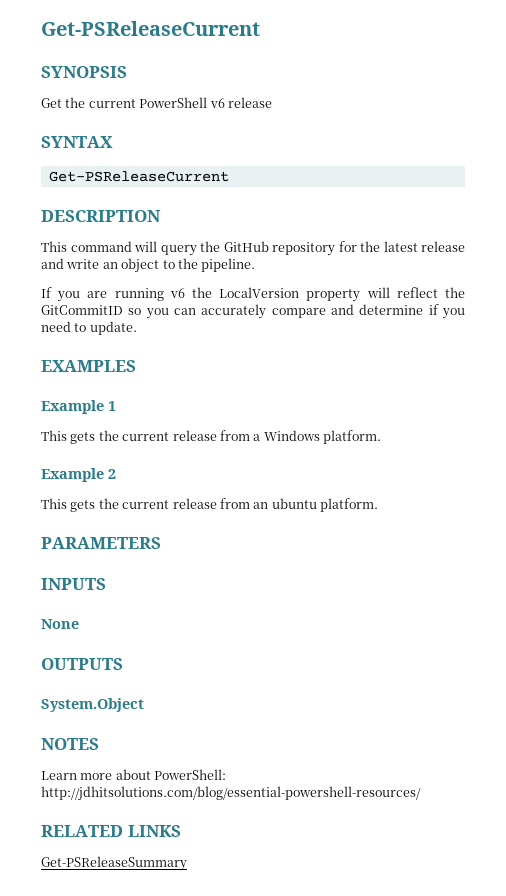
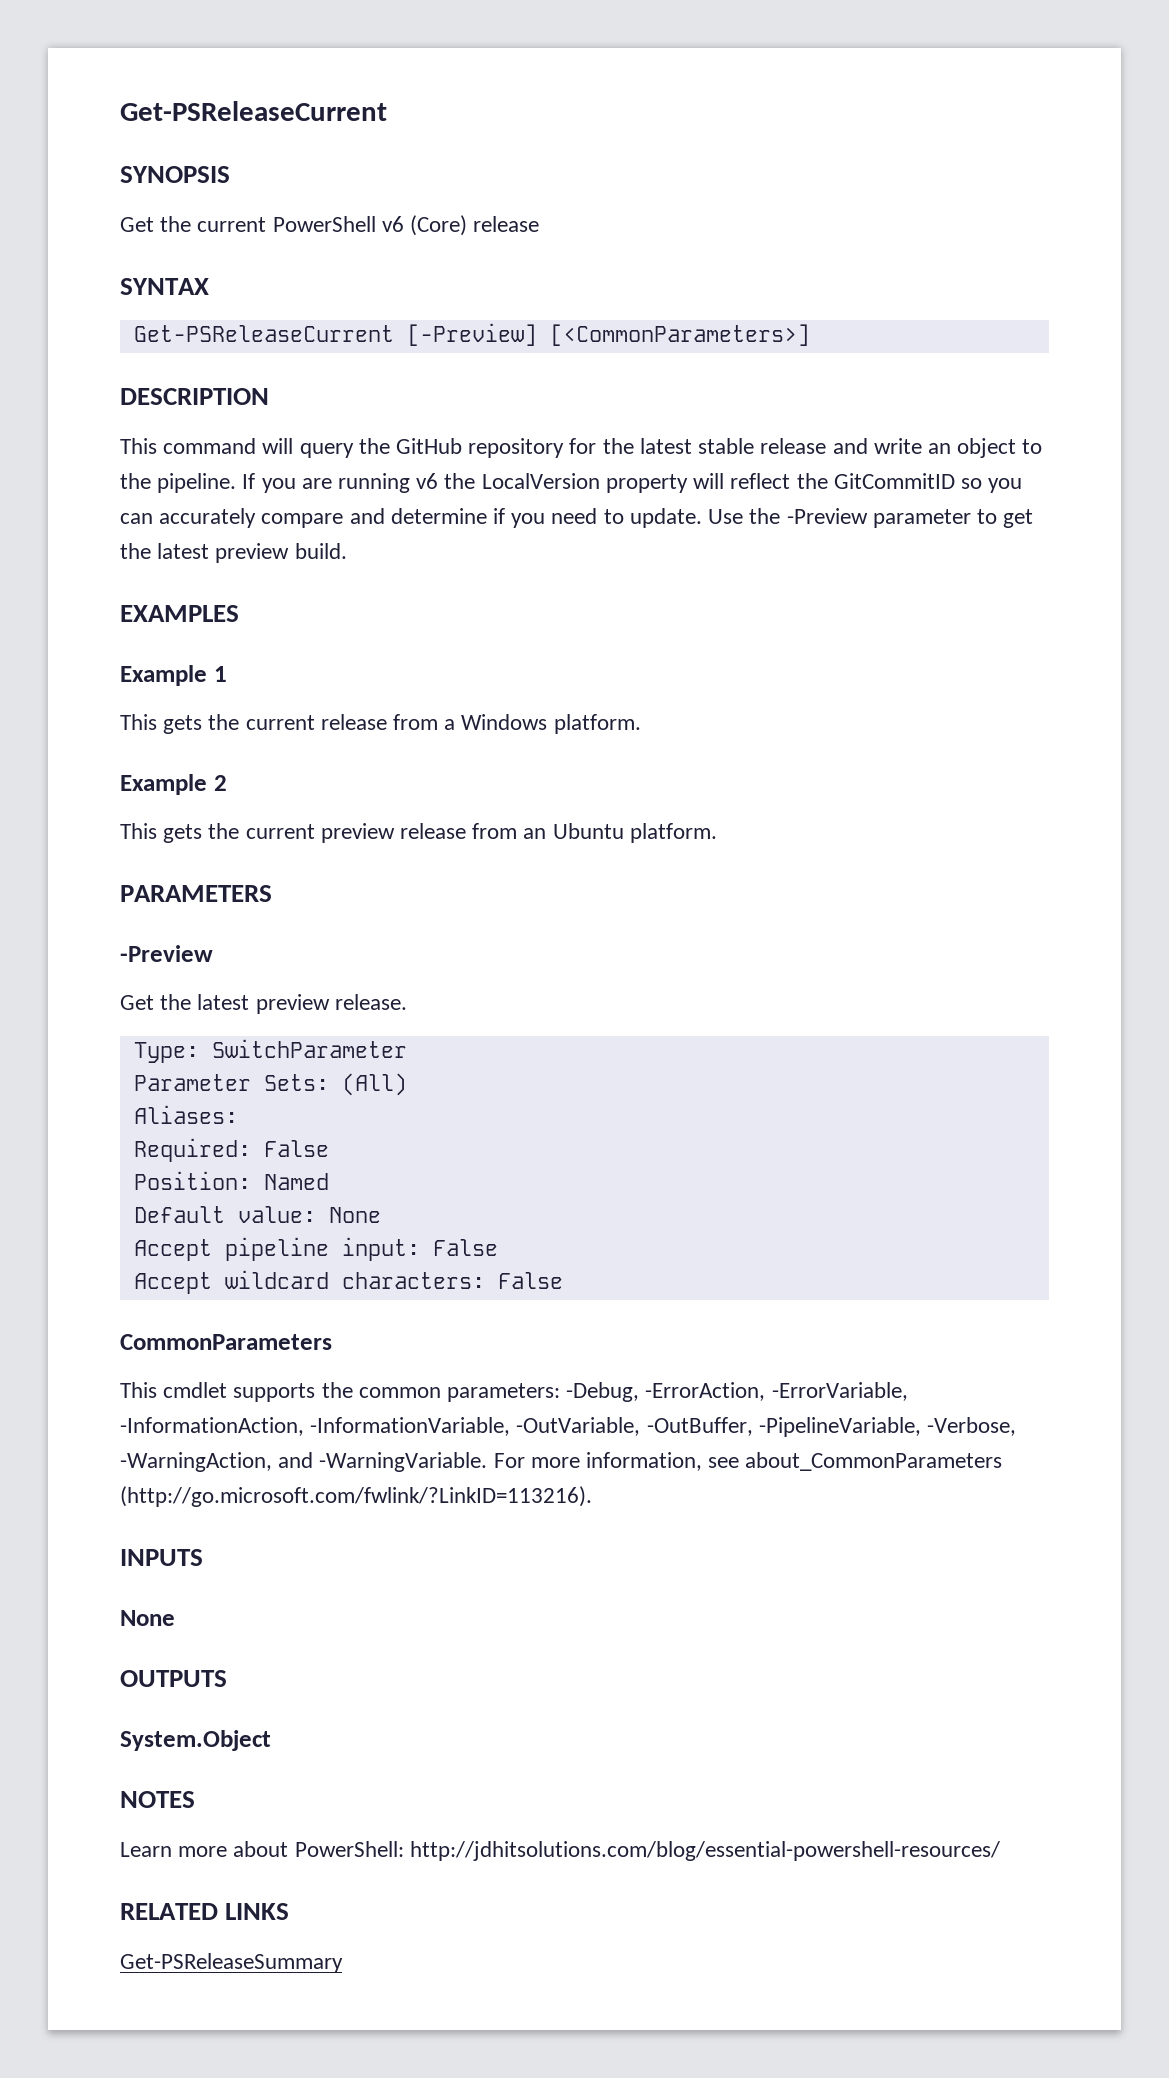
- Get the current PowerShell v6 release
+ Get the current PowerShell v6 (Core) release
  SYNTAX
- Get-PSReleaseCurrent
+ Get-PSReleaseCurrent [-Preview] [<CommonParameters>]
- This command will query the GitHub repository for the latest release and write an object to the pipeline.
- If you are running v6 the LocalVersion property will reflect the GitCommitID so you can accurately compare and determine if you need to update.
+ This command will query the GitHub repository for the latest stable release and write an object to the pipeline. If you are running v6 the LocalVersion property will reflect the GitCommitID so you can accurately compare and determine if you need to update. Use the -Preview parameter to get the latest preview build.
- This gets the current release from an ubuntu platform.
+ This gets the current preview release from an Ubuntu platform.
  PARAMETERS
+ -Preview
+ Get the latest preview release.
+ Type: SwitchParameter
+ Parameter Sets: (All)
+ Aliases:
+ Required: False
+ Position: Named
+ Default value: None
+ Accept pipeline input: False
+ Accept wildcard characters: False
+ CommonParameters
+ This cmdlet supports the common parameters: -Debug, -ErrorAction, -ErrorVariable, -InformationAction, -InformationVariable, -OutVariable, -OutBuffer, -PipelineVariable, -Verbose, -WarningAction, and -WarningVariable. For more information, see about_CommonParameters (http://go.microsoft.com/fwlink/?LinkID=113216).

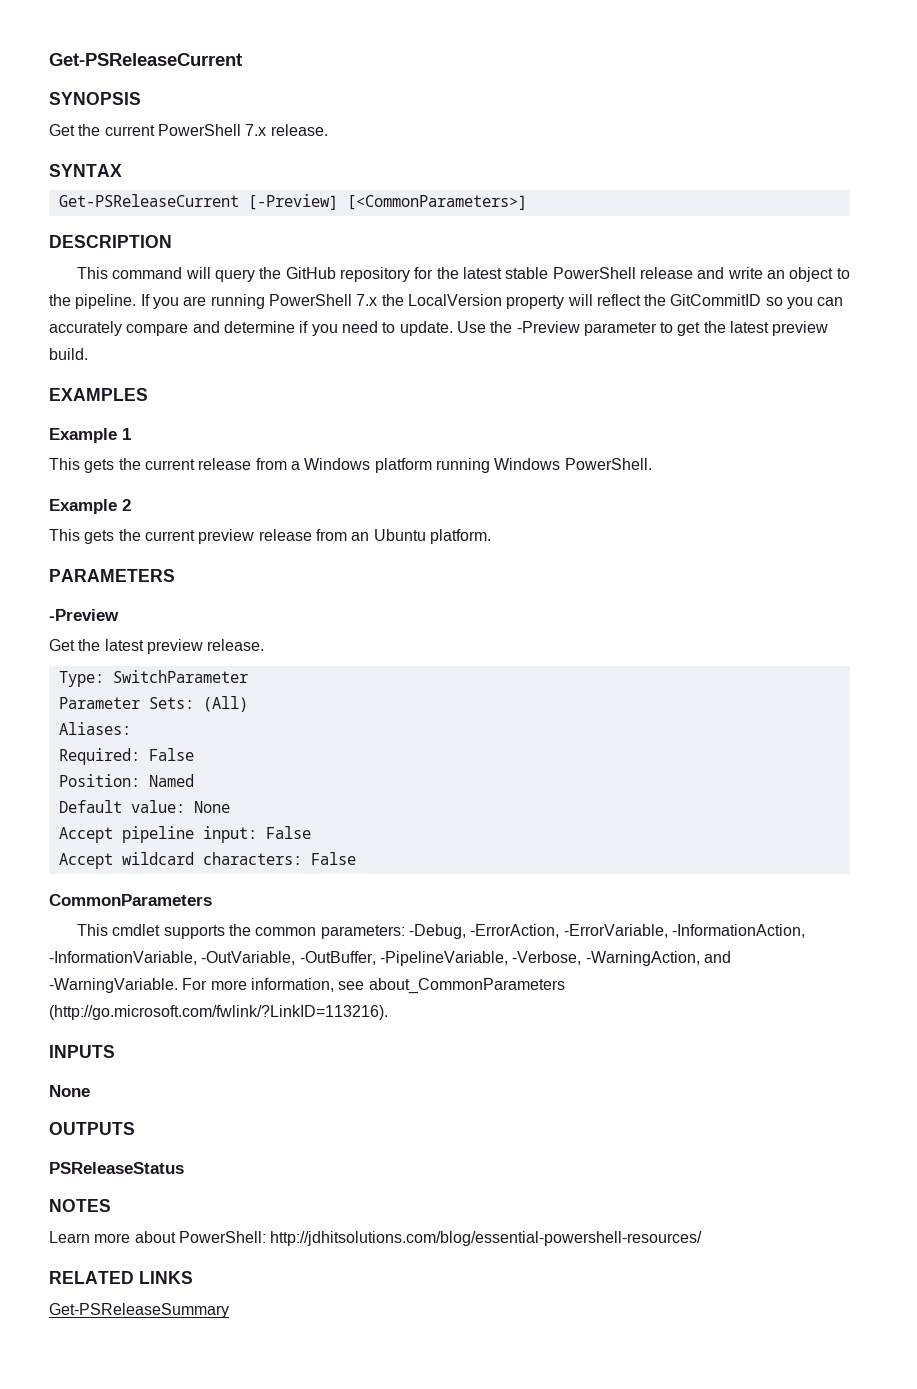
- Get the current PowerShell v6 (Core) release
+ Get the current PowerShell 7.x release.
- This command will query the GitHub repository for the latest stable release and write an object to the pipeline.
+ This command will query the GitHub repository for the latest stable PowerShell release and write an object to the pipeline.
- If you are running v6 the LocalVersion property will reflect the GitCommitID so you can accurately compare and determine if you need to update.
+ If you are running PowerShell 7.x the LocalVersion property will reflect the GitCommitID so you can accurately compare and determine if you need to update.
- This gets the current release from a Windows platform.
+ This gets the current release from a Windows platform running Windows PowerShell.
- System.Object
+ PSReleaseStatus

